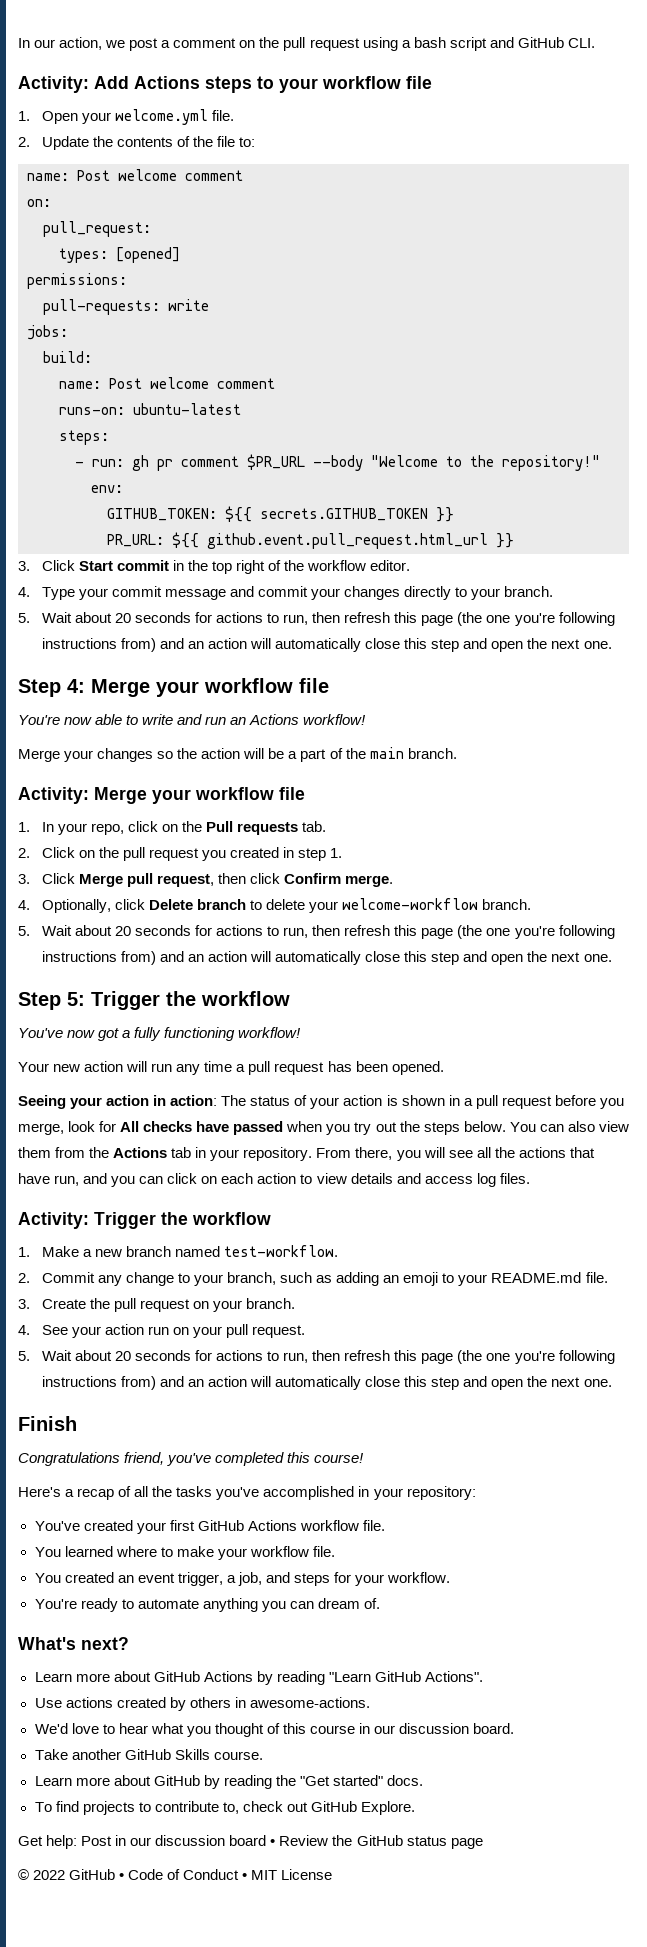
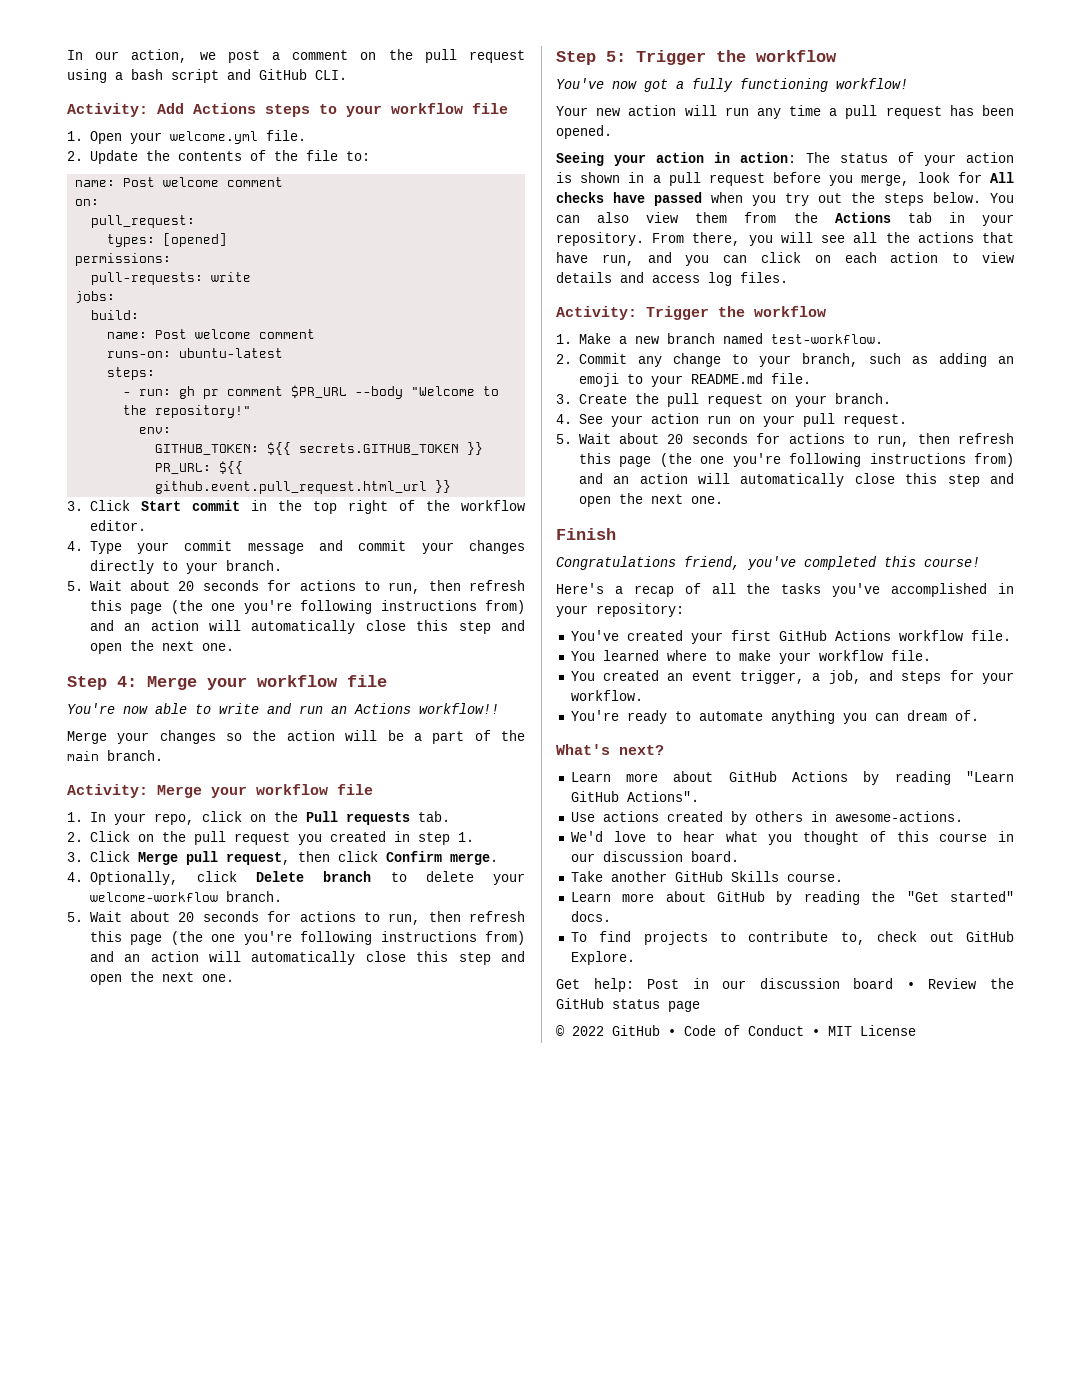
- You're now able to write and run an Actions workflow!
+ You're now able to write and run an Actions workflow!!

